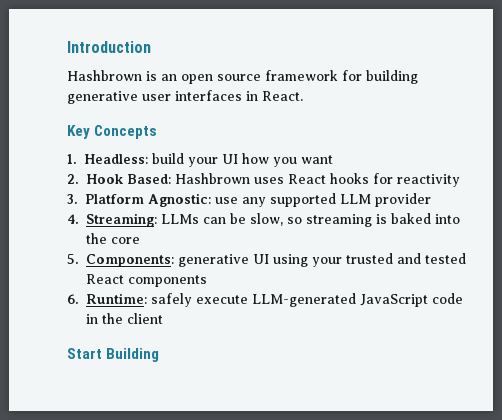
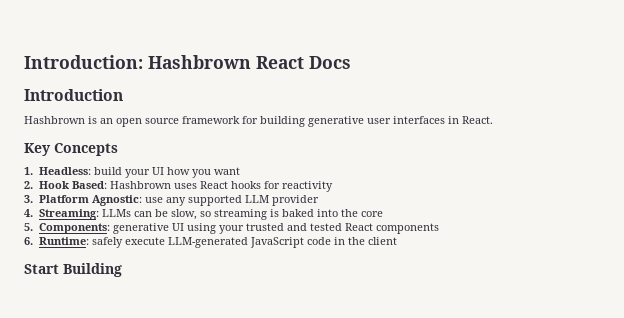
+ Introduction: Hashbrown React Docs

